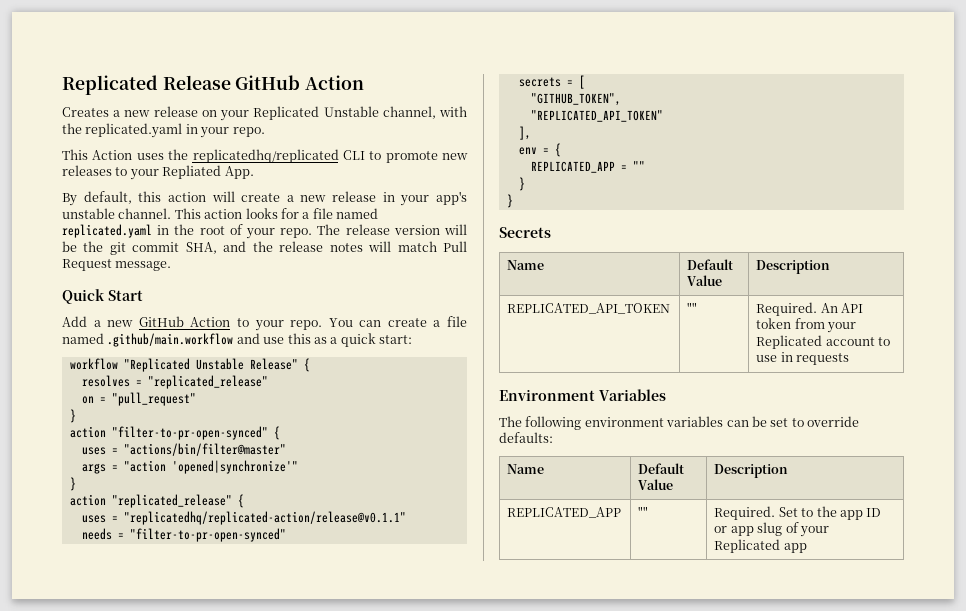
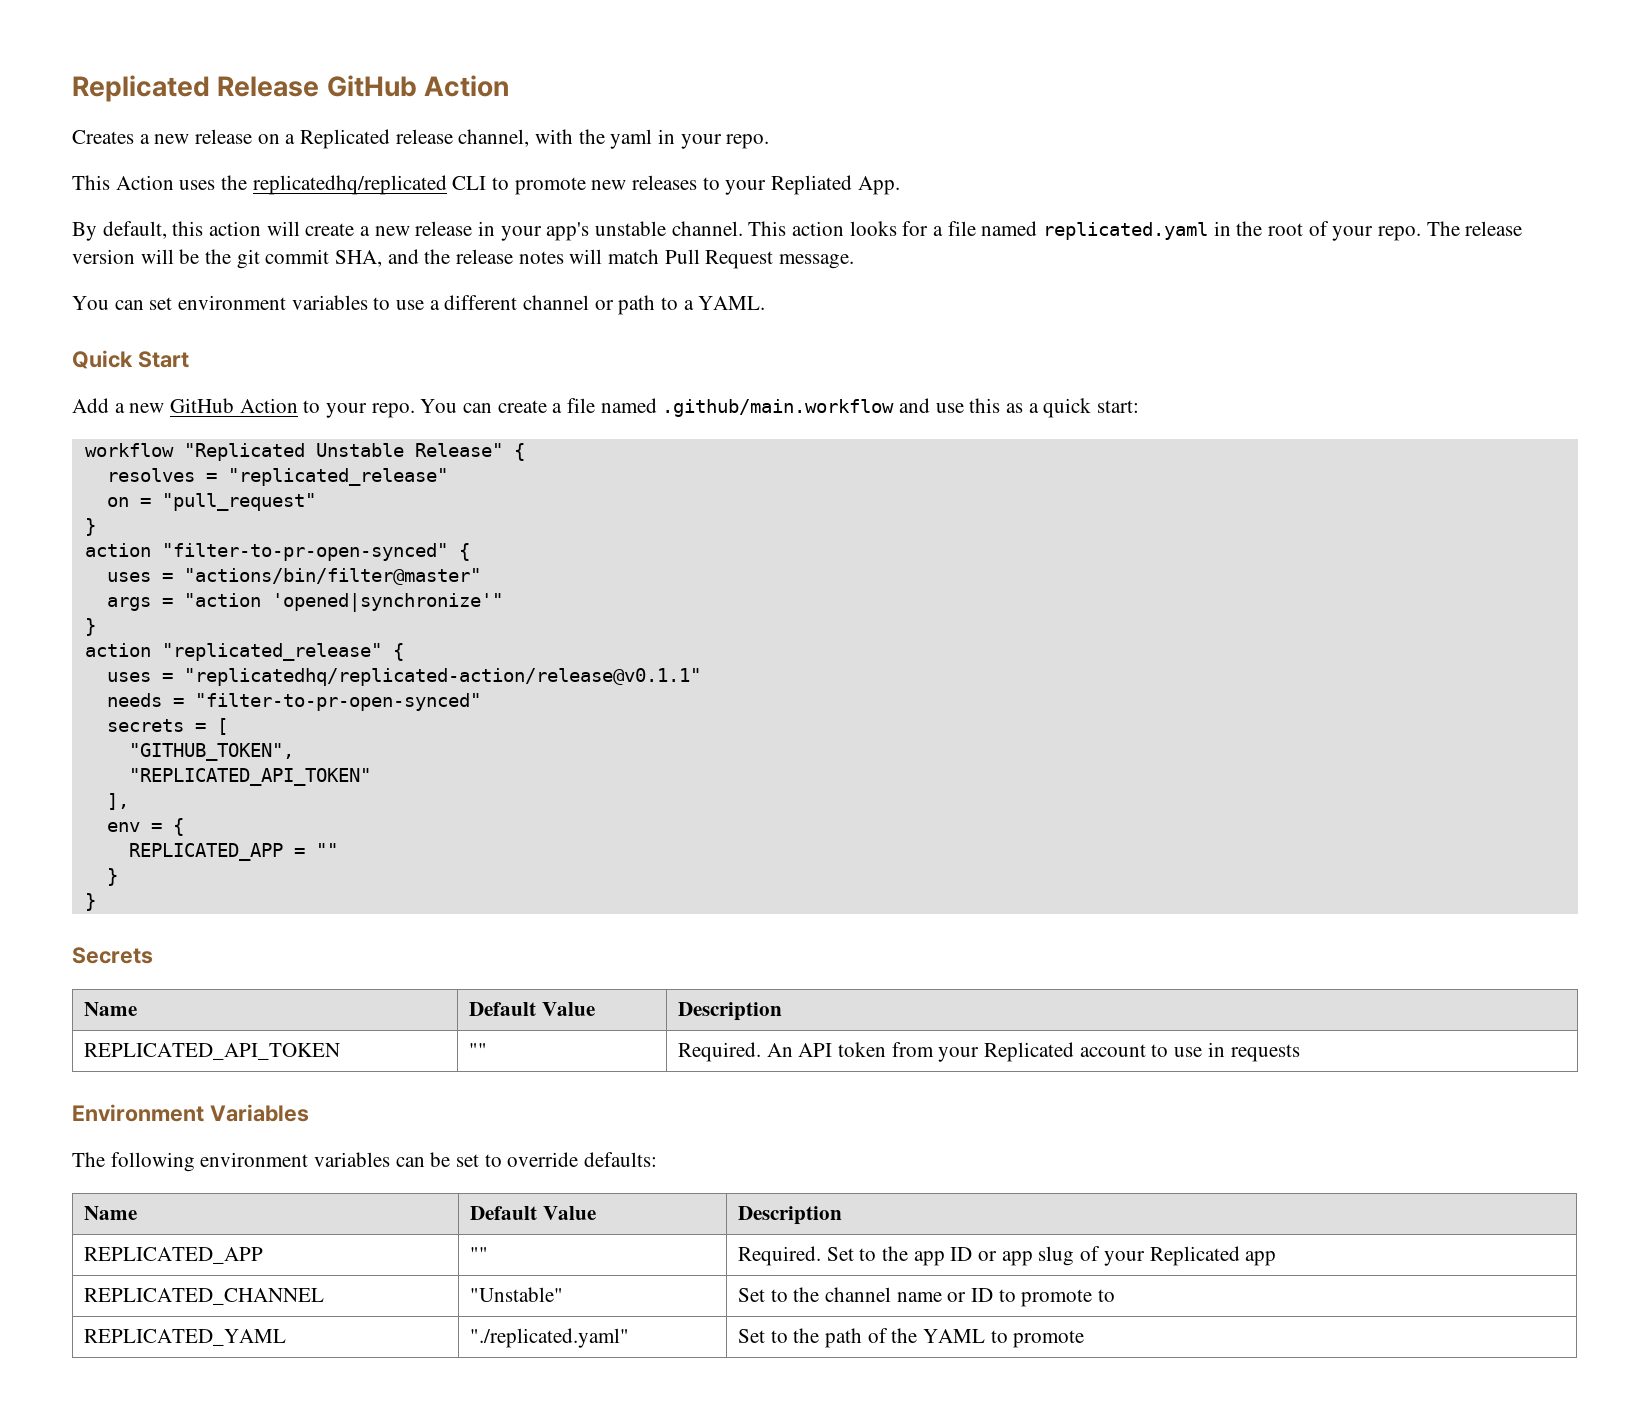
- Creates a new release on your Replicated Unstable channel, with the replicated.yaml in your repo.
+ Creates a new release on a Replicated release channel, with the yaml in your repo.
+ You can set environment variables to use a different channel or path to a YAML.
+ REPLICATED_CHANNEL | "Unstable" | Set to the channel name or ID to promote to
+ REPLICATED_YAML | "./replicated.yaml" | Set to the path of the YAML to promote

